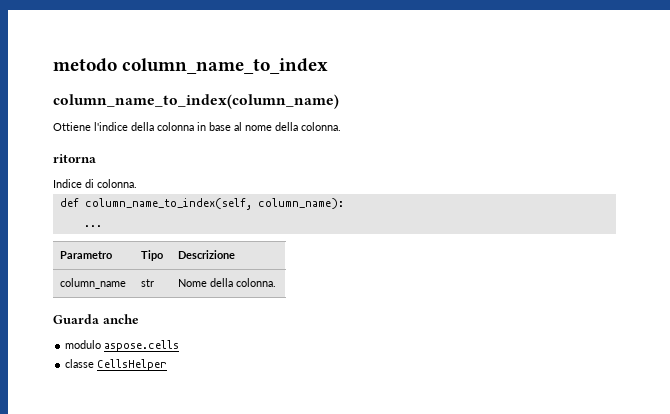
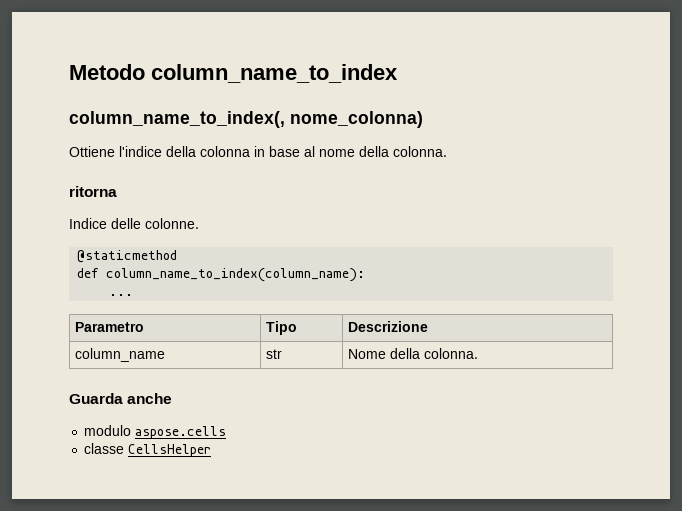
- metodo column_name_to_index
+ Metodo column_name_to_index
- column_name_to_index(column_name)
+ column_name_to_index(, nome_colonna)
- Indice di colonna.
+ Indice delle colonne.
+ @staticmethod
- def column_name_to_index(self, column_name):
+ def column_name_to_index(column_name):

